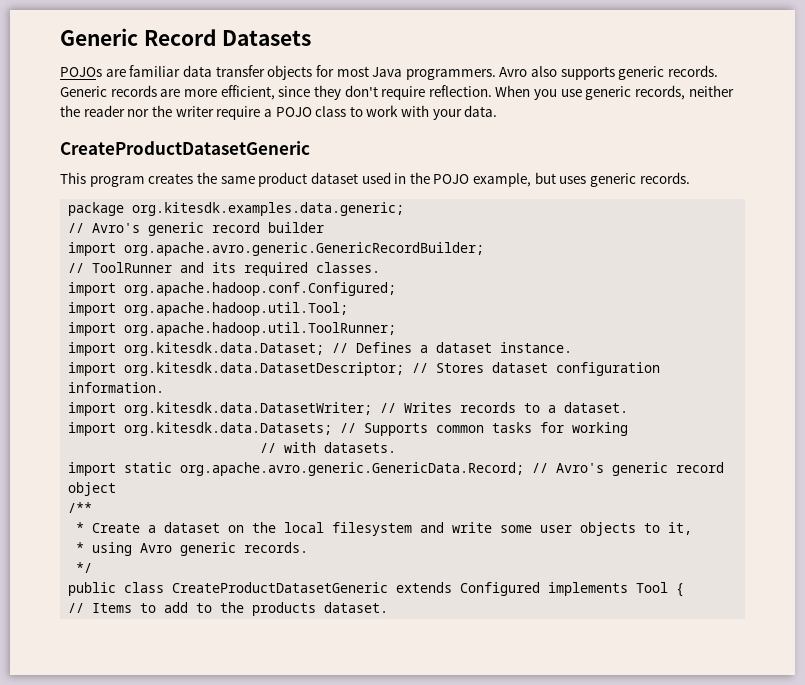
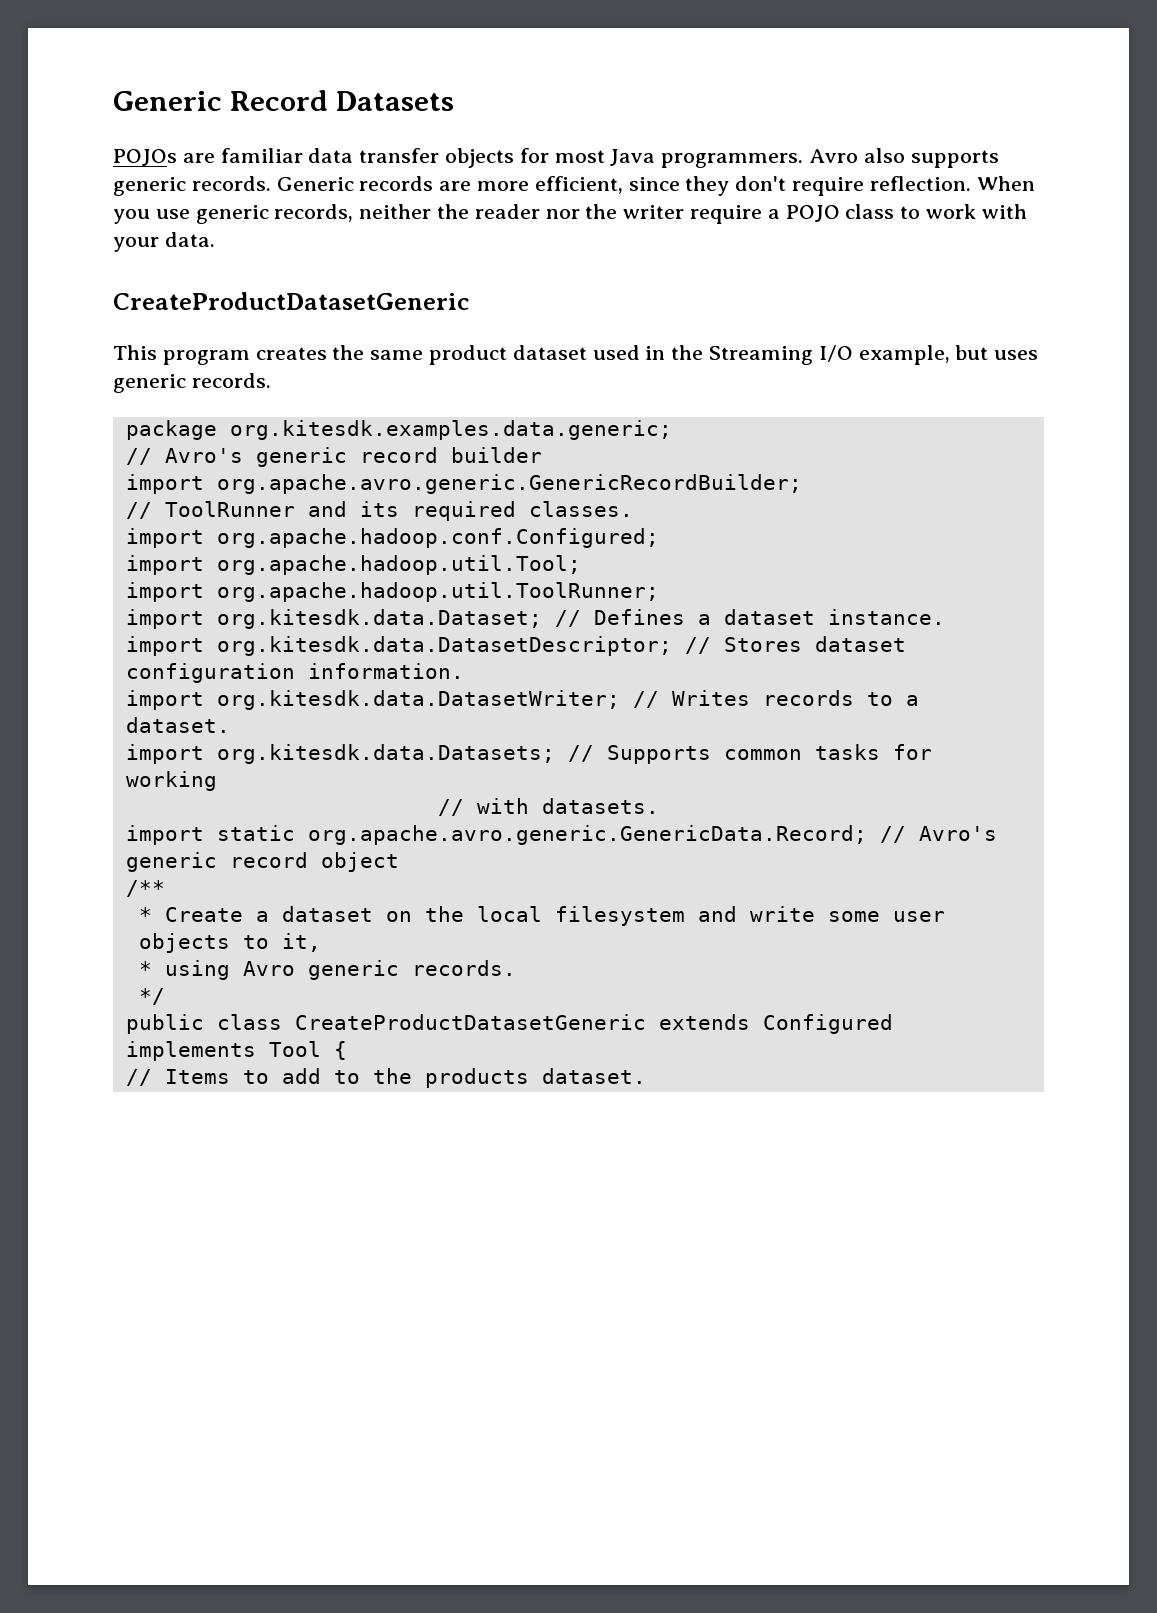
- This program creates the same product dataset used in the POJO example, but uses generic records.
+ This program creates the same product dataset used in the Streaming I/O example, but uses generic records.

